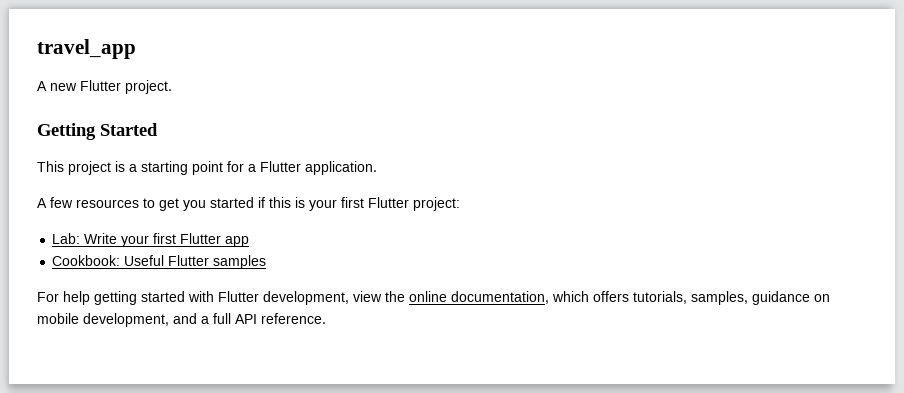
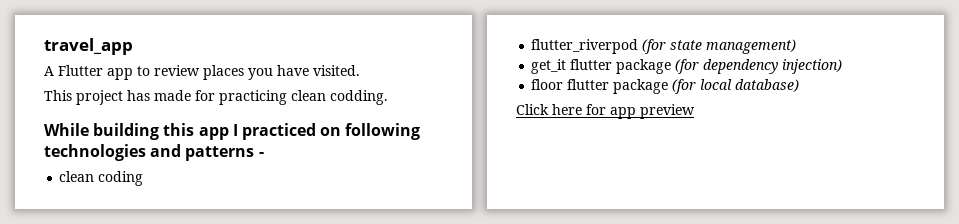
- A new Flutter project.
- Getting Started
- This project is a starting point for a Flutter application.
- A few resources to get you started if this is your first Flutter project:
- Lab: Write your first Flutter app
- Cookbook: Useful Flutter samples
- For help getting started with Flutter development, view the online documentation, which offers tutorials, samples, guidance on mobile development, and a full API reference.
+ A Flutter app to review places you have visited.
+ This project has made for practicing clean codding.
+ While building this app I practiced on following technologies and patterns -
+ clean coding
+ flutter_riverpod (for state management)
+ get_it flutter package (for dependency injection)
+ floor flutter package (for local database)
+ Click here for app preview

